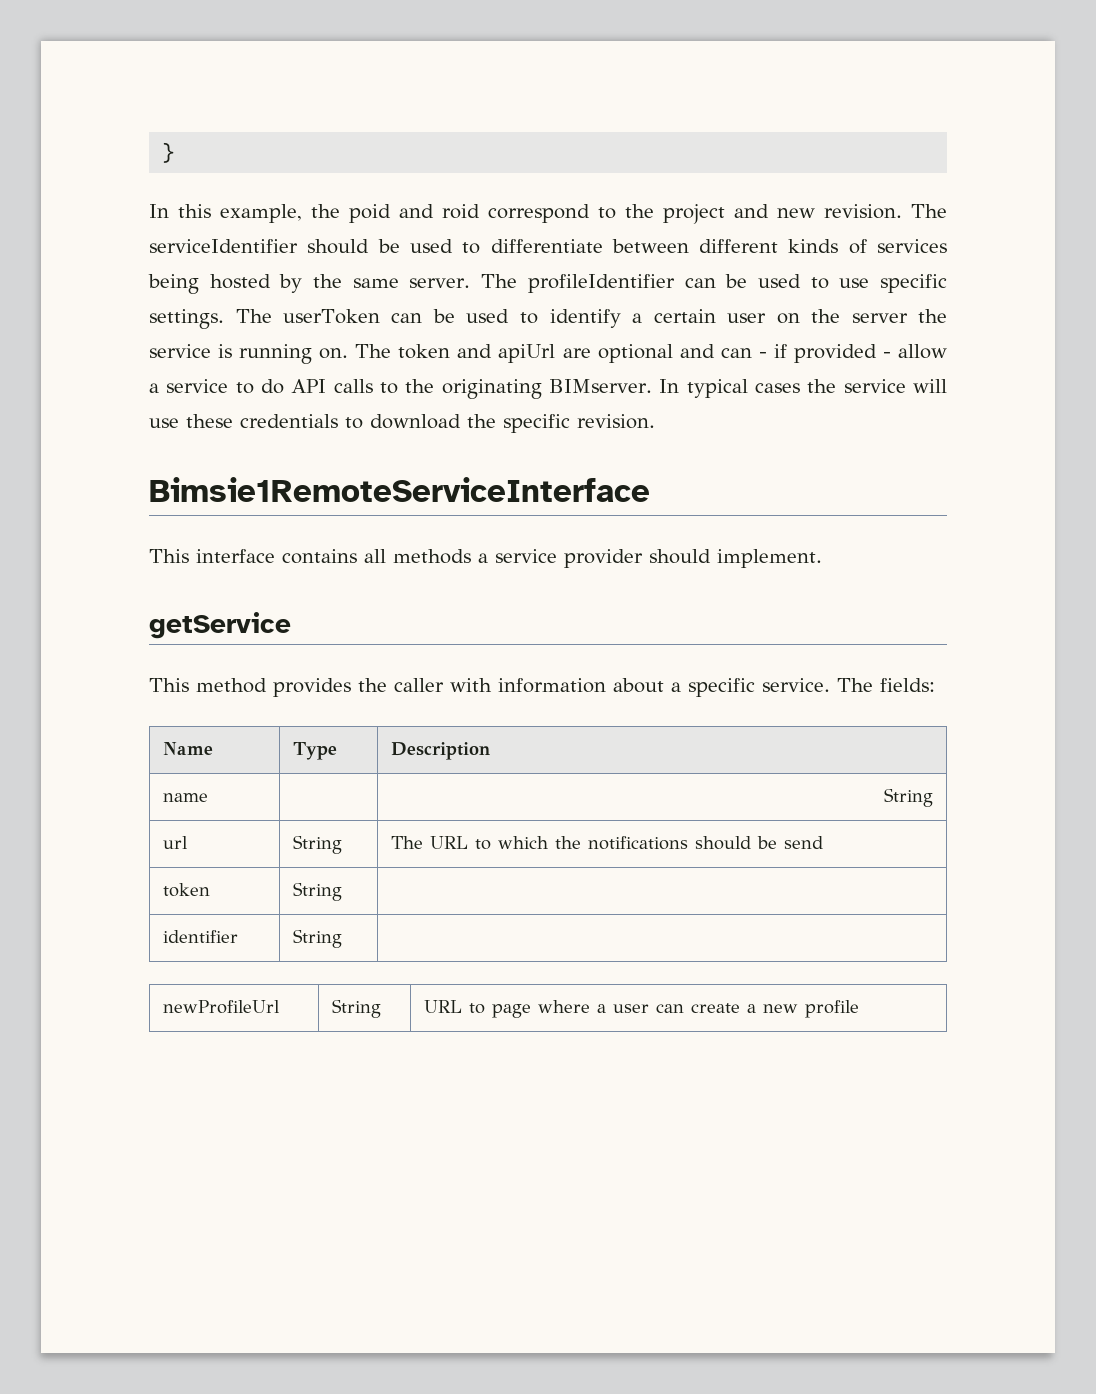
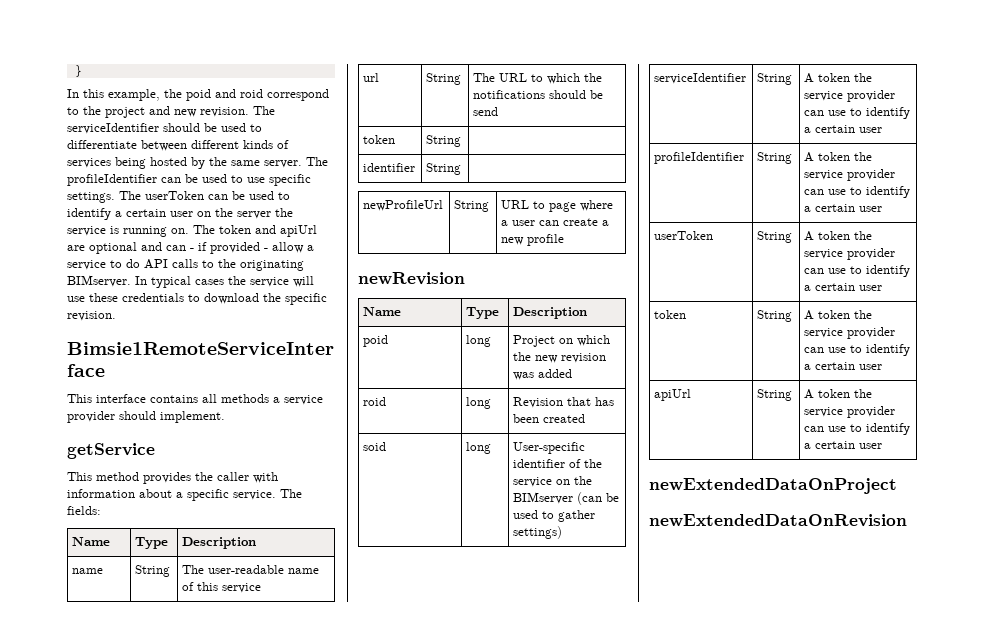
- name | | String
+ name | String | The user-readable name of this service
+ newRevision
+ Name | Type | Description
+ poid | long | Project on which the new revision was added
+ roid | long | Revision that has been created
+ soid | long | User-specific identifier of the service on the BIMserver (can be used to gather settings)
+ serviceIdentifier | String | A token the service provider can use to identify a certain user
+ profileIdentifier | String | A token the service provider can use to identify a certain user
+ userToken | String | A token the service provider can use to identify a certain user
+ token | String | A token the service provider can use to identify a certain user
+ apiUrl | String | A token the service provider can use to identify a certain user
+ newExtendedDataOnProject
+ newExtendedDataOnRevision

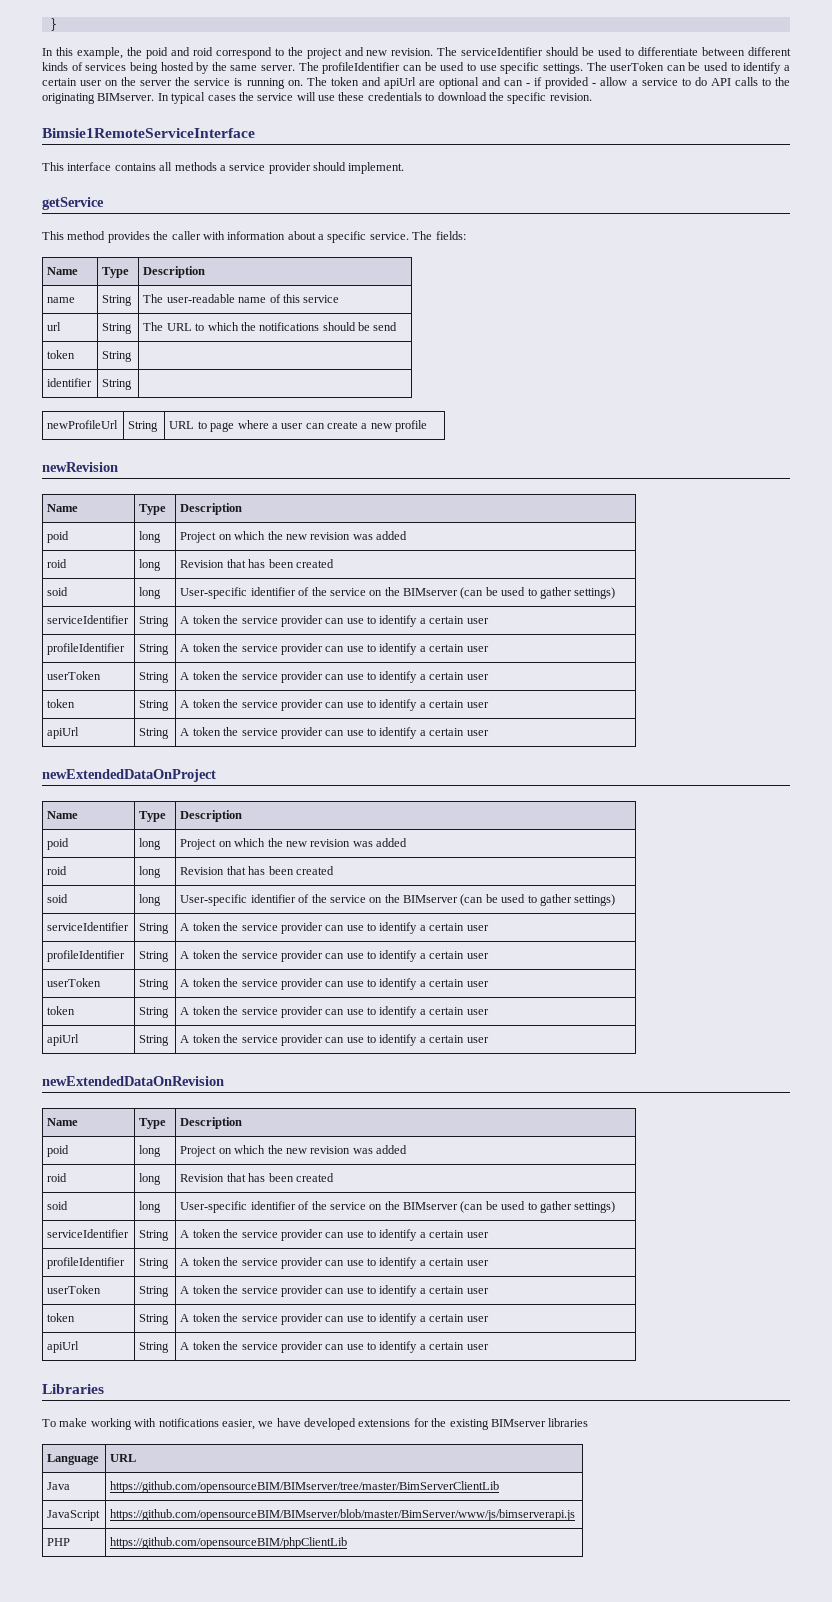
  newExtendedDataOnProject
+ Name | Type | Description
+ poid | long | Project on which the new revision was added
+ roid | long | Revision that has been created
+ soid | long | User-specific identifier of the service on the BIMserver (can be used to gather settings)
+ serviceIdentifier | String | A token the service provider can use to identify a certain user
+ profileIdentifier | String | A token the service provider can use to identify a certain user
+ userToken | String | A token the service provider can use to identify a certain user
+ token | String | A token the service provider can use to identify a certain user
+ apiUrl | String | A token the service provider can use to identify a certain user
  newExtendedDataOnRevision
+ Name | Type | Description
+ poid | long | Project on which the new revision was added
+ roid | long | Revision that has been created
+ soid | long | User-specific identifier of the service on the BIMserver (can be used to gather settings)
+ serviceIdentifier | String | A token the service provider can use to identify a certain user
+ profileIdentifier | String | A token the service provider can use to identify a certain user
+ userToken | String | A token the service provider can use to identify a certain user
+ token | String | A token the service provider can use to identify a certain user
+ apiUrl | String | A token the service provider can use to identify a certain user
+ Libraries
+ To make working with notifications easier, we have developed extensions for the existing BIMserver libraries
+ Language | URL
+ Java | https://github.com/opensourceBIM/BIMserver/tree/master/BimServerClientLib
+ JavaScript | https://github.com/opensourceBIM/BIMserver/blob/master/BimServer/www/js/bimserverapi.js
+ PHP | https://github.com/opensourceBIM/phpClientLib

